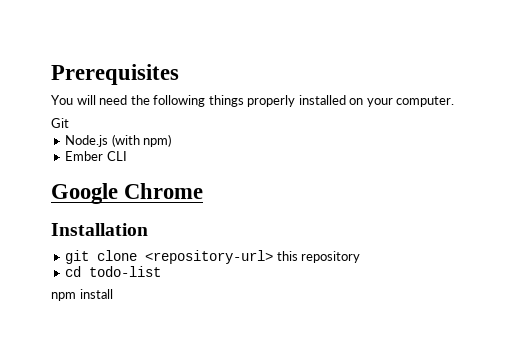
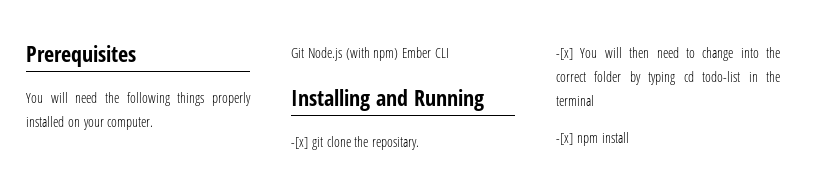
- Git
- Node.js (with npm)
- Ember CLI
+ Git Node.js (with npm) Ember CLI
- Google Chrome
- Installation
- git clone <repository-url> this repository
- cd todo-list
- npm install
+ Installing and Running
+ -[x] git clone the repositary.
+ -[x] You will then need to change into the correct folder by typing cd todo-list in the terminal
+ -[x] npm install

